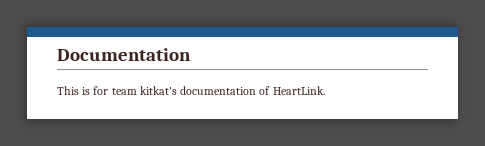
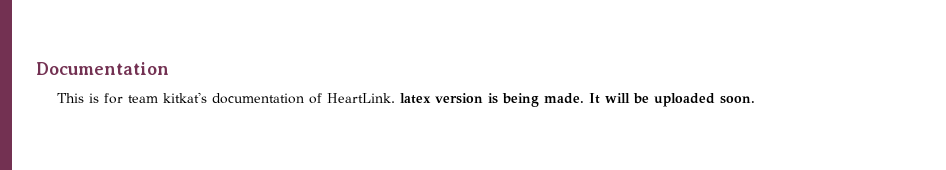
- This is for team kitkat's documentation of HeartLink.
+ This is for team kitkat's documentation of HeartLink. latex version is being made. It will be uploaded soon.

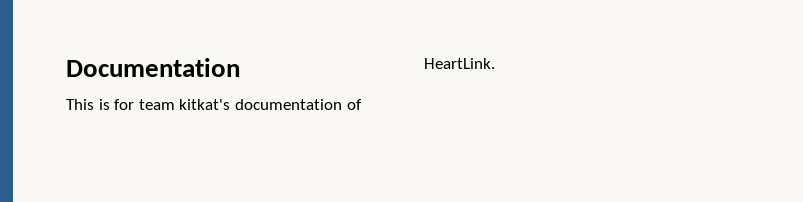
- This is for team kitkat's documentation of HeartLink. latex version is being made. It will be uploaded soon.
+ This is for team kitkat's documentation of HeartLink.

